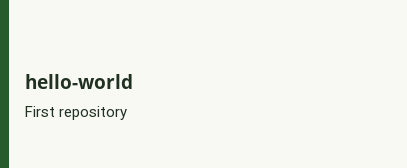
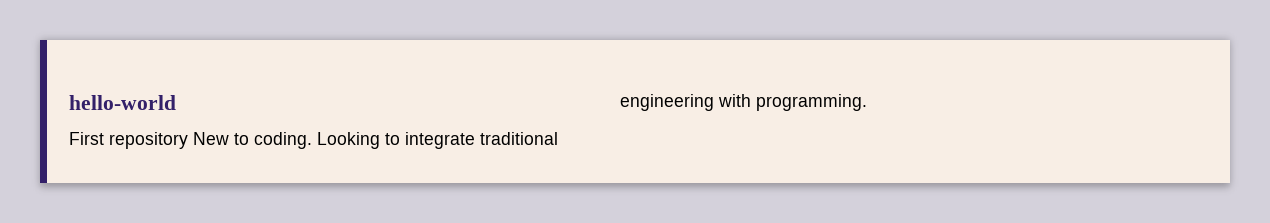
- First repository
+ First repository New to coding. Looking to integrate traditional engineering with programming.

